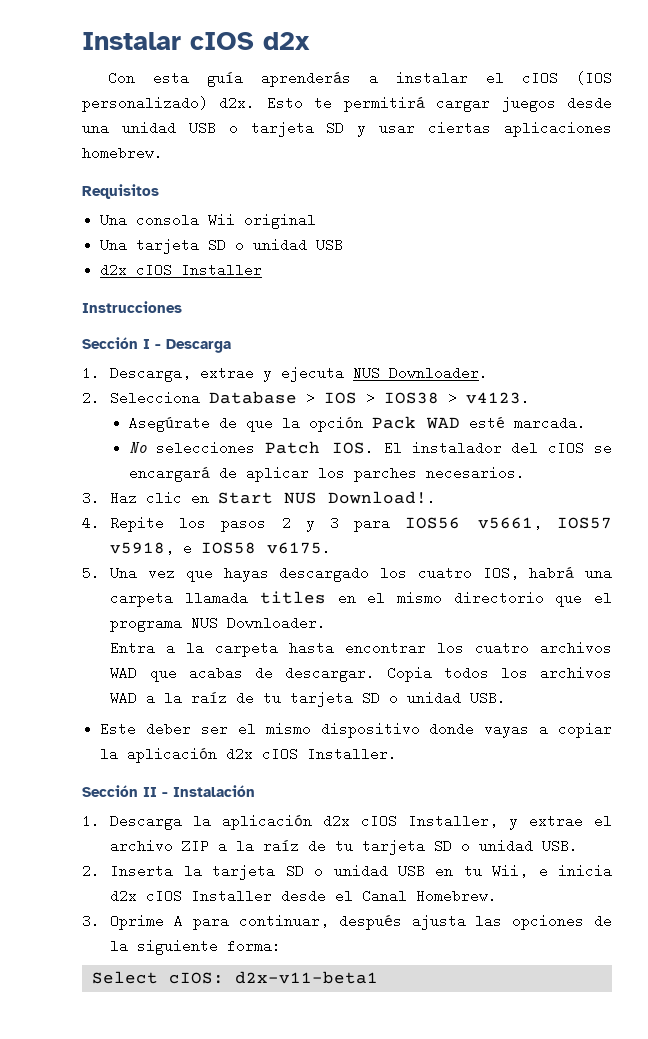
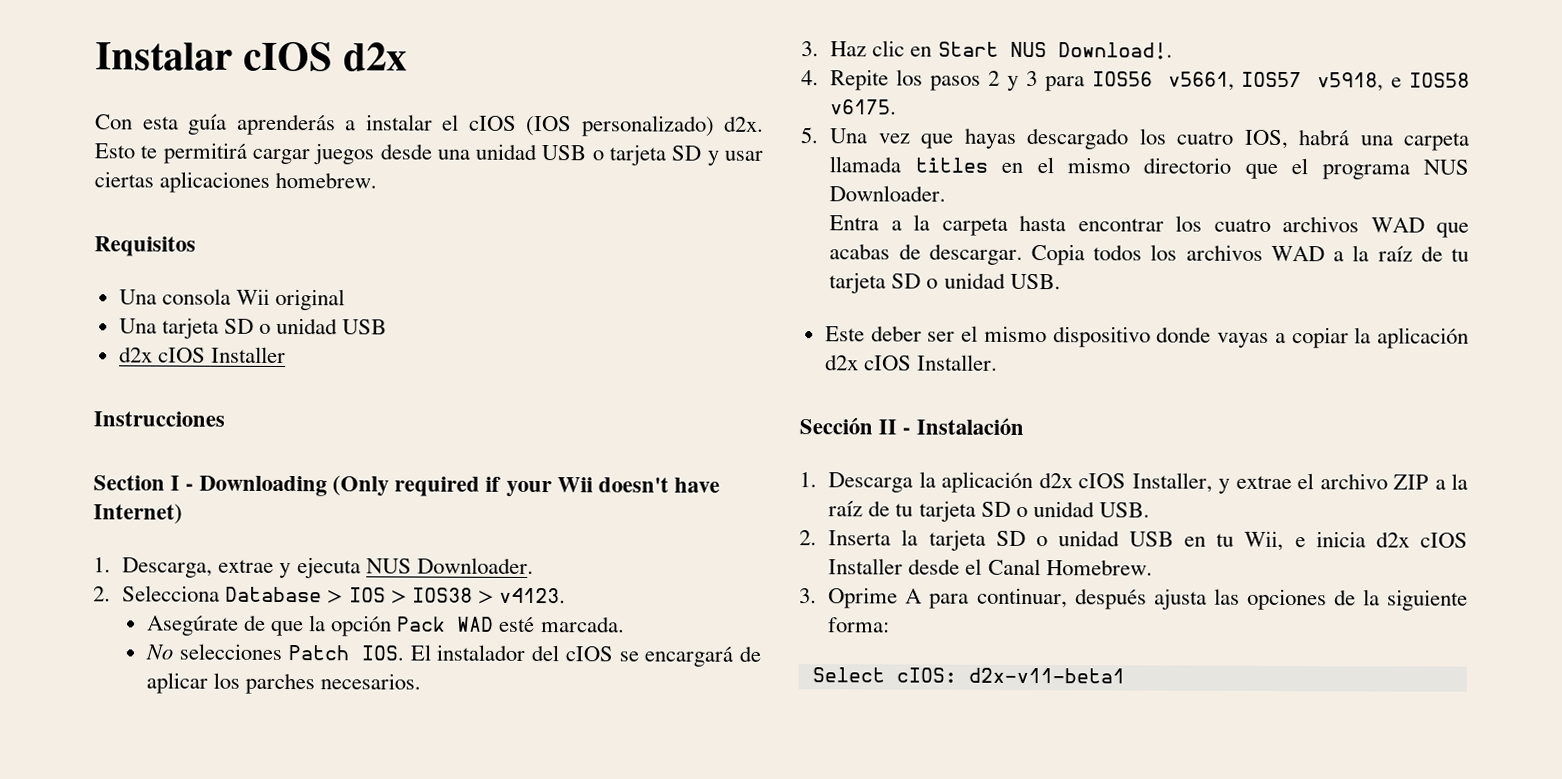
- Sección I - Descarga
+ Section I - Downloading (Only required if your Wii doesn't have Internet)

